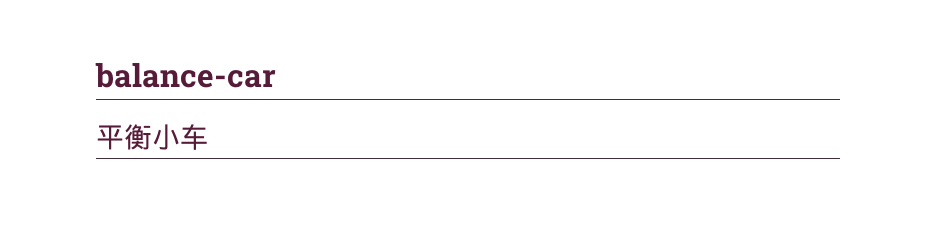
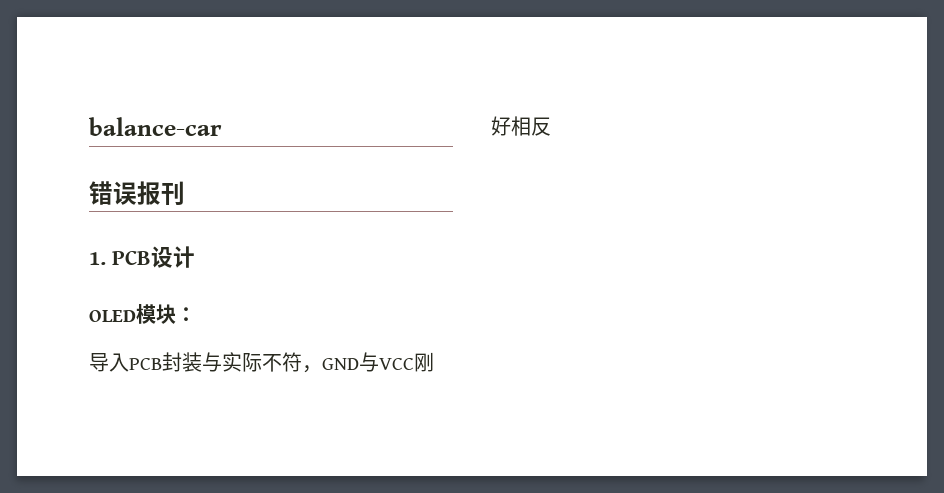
- 平衡小车
+ 错误报刊
+ 1. PCB设计
+ OLED模块：
+ 导入PCB封装与实际不符，GND与VCC刚好相反

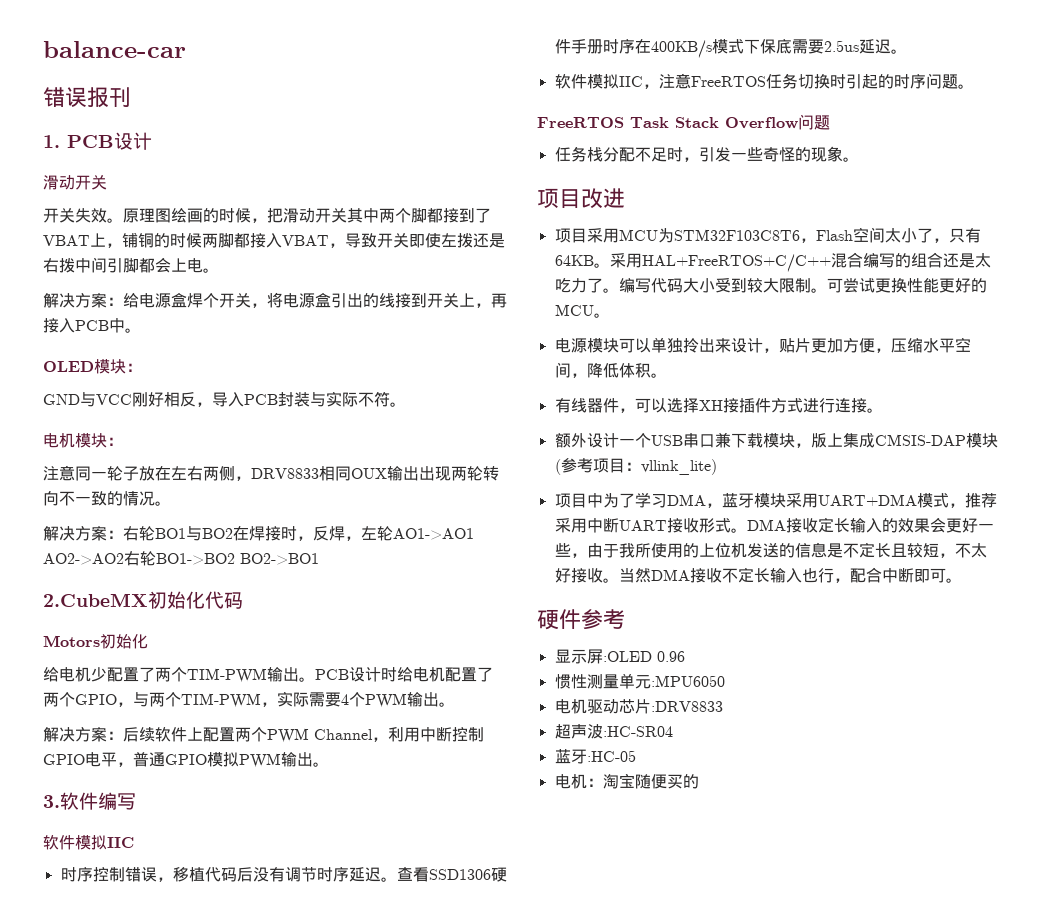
  1. PCB设计
+ 滑动开关
+ 开关失效。原理图绘画的时候，把滑动开关其中两个脚都接到了VBAT上，铺铜的时候两脚都接入VBAT，导致开关即使左拨还是右拨中间引脚都会上电。
+ 解决方案：给电源盒焊个开关，将电源盒引出的线接到开关上，再接入PCB中。
  OLED模块：
- 导入PCB封装与实际不符，GND与VCC刚好相反
+ GND与VCC刚好相反，导入PCB封装与实际不符。
+ 电机模块：
+ 注意同一轮子放在左右两侧，DRV8833相同OUX输出出现两轮转向不一致的情况。
+ 解决方案：右轮BO1与BO2在焊接时，反焊，左轮AO1->AO1 AO2->AO2右轮BO1->BO2 BO2->BO1
+ 2.CubeMX初始化代码
+ Motors初始化
+ 给电机少配置了两个TIM-PWM输出。PCB设计时给电机配置了两个GPIO，与两个TIM-PWM，实际需要4个PWM输出。
+ 解决方案：后续软件上配置两个PWM Channel，利用中断控制GPIO电平，普通GPIO模拟PWM输出。
+ 3.软件编写
+ 软件模拟IIC
+ 时序控制错误，移植代码后没有调节时序延迟。查看SSD1306硬件手册时序在400KB/s模式下保底需要2.5us延迟。
+ 软件模拟IIC，注意FreeRTOS任务切换时引起的时序问题。
+ FreeRTOS Task Stack Overflow问题
+ 任务栈分配不足时，引发一些奇怪的现象。
+ 项目改进
+ 项目采用MCU为STM32F103C8T6，Flash空间太小了，只有64KB。采用HAL+FreeRTOS+C/C++混合编写的组合还是太吃力了。编写代码大小受到较大限制。可尝试更换性能更好的MCU。
+ 电源模块可以单独拎出来设计，贴片更加方便，压缩水平空间，降低体积。
+ 有线器件，可以选择XH接插件方式进行连接。
+ 额外设计一个USB串口兼下载模块，版上集成CMSIS-DAP模块(参考项目：vllink_lite)
+ 项目中为了学习DMA，蓝牙模块采用UART+DMA模式，推荐采用中断UART接收形式。DMA接收定长输入的效果会更好一些，由于我所使用的上位机发送的信息是不定长且较短，不太好接收。当然DMA接收不定长输入也行，配合中断即可。
+ 硬件参考
+ 显示屏:OLED 0.96
+ 惯性测量单元:MPU6050
+ 电机驱动芯片:DRV8833
+ 超声波:HC-SR04
+ 蓝牙:HC-05
+ 电机：淘宝随便买的

